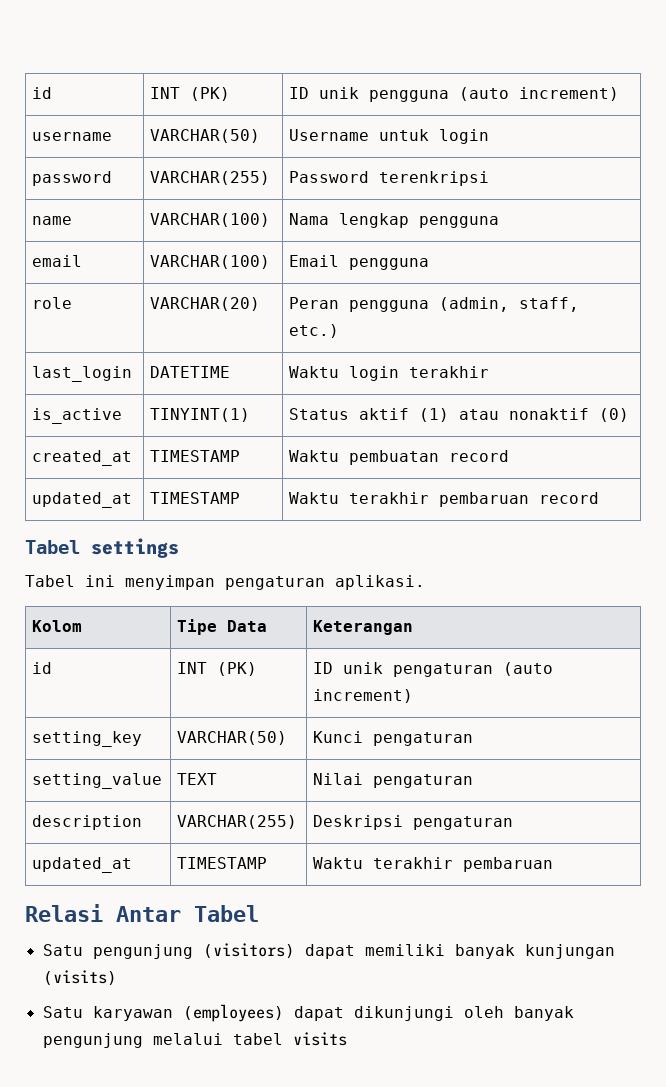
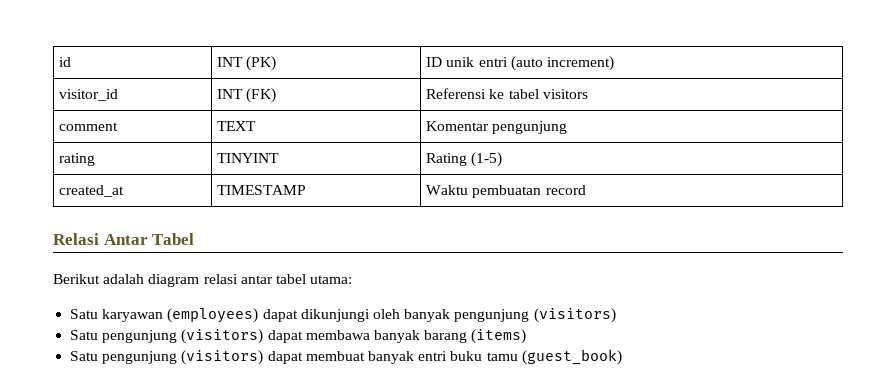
- id | INT (PK) | ID unik pengguna (auto increment)
- username | VARCHAR(50) | Username untuk login
- password | VARCHAR(255) | Password terenkripsi
- name | VARCHAR(100) | Nama lengkap pengguna
- email | VARCHAR(100) | Email pengguna
- role | VARCHAR(20) | Peran pengguna (admin, staff, etc.)
- last_login | DATETIME | Waktu login terakhir
- is_active | TINYINT(1) | Status aktif (1) atau nonaktif (0)
+ id | INT (PK) | ID unik entri (auto increment)
+ visitor_id | INT (FK) | Referensi ke tabel visitors
+ comment | TEXT | Komentar pengunjung
+ rating | TINYINT | Rating (1-5)
- updated_at | TIMESTAMP | Waktu terakhir pembaruan record
- Tabel settings
- Tabel ini menyimpan pengaturan aplikasi.
- Kolom | Tipe Data | Keterangan
- id | INT (PK) | ID unik pengaturan (auto increment)
- setting_key | VARCHAR(50) | Kunci pengaturan
- setting_value | TEXT | Nilai pengaturan
- description | VARCHAR(255) | Deskripsi pengaturan
- updated_at | TIMESTAMP | Waktu terakhir pembaruan
  Relasi Antar Tabel
- Satu pengunjung (visitors) dapat memiliki banyak kunjungan (visits)
+ Berikut adalah diagram relasi antar tabel utama:
- Satu karyawan (employees) dapat dikunjungi oleh banyak pengunjung melalui tabel visits
+ Satu karyawan (employees) dapat dikunjungi oleh banyak pengunjung (visitors)
+ Satu pengunjung (visitors) dapat membawa banyak barang (items)
+ Satu pengunjung (visitors) dapat membuat banyak entri buku tamu (guest_book)

